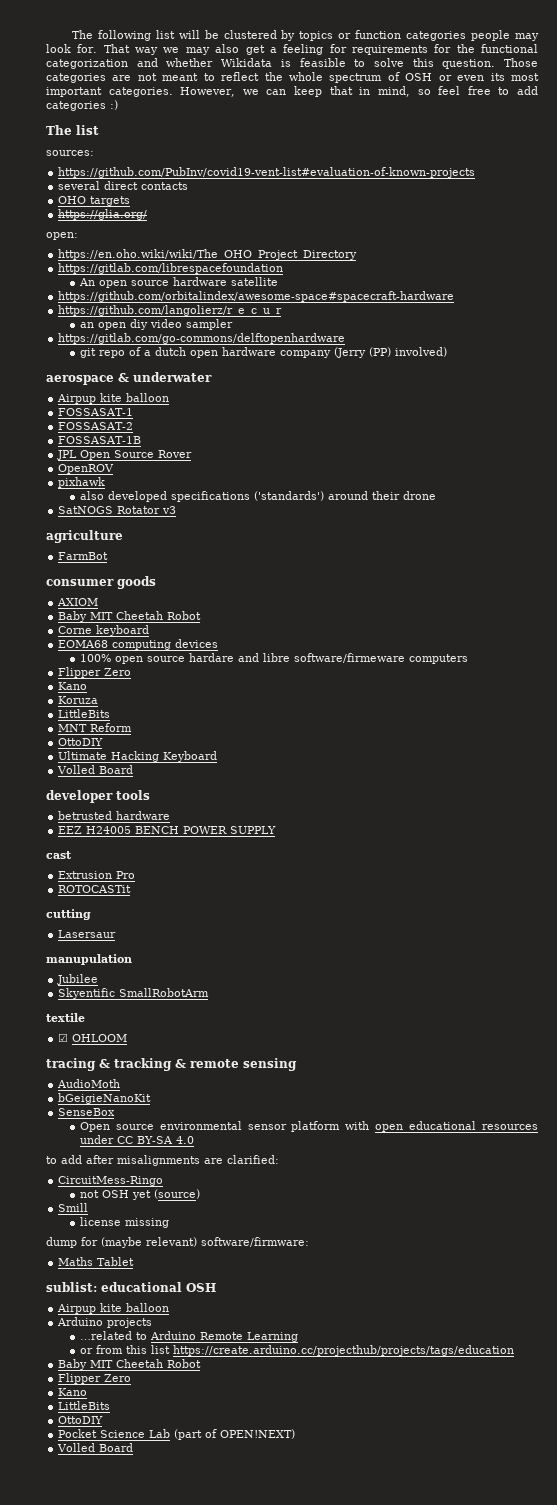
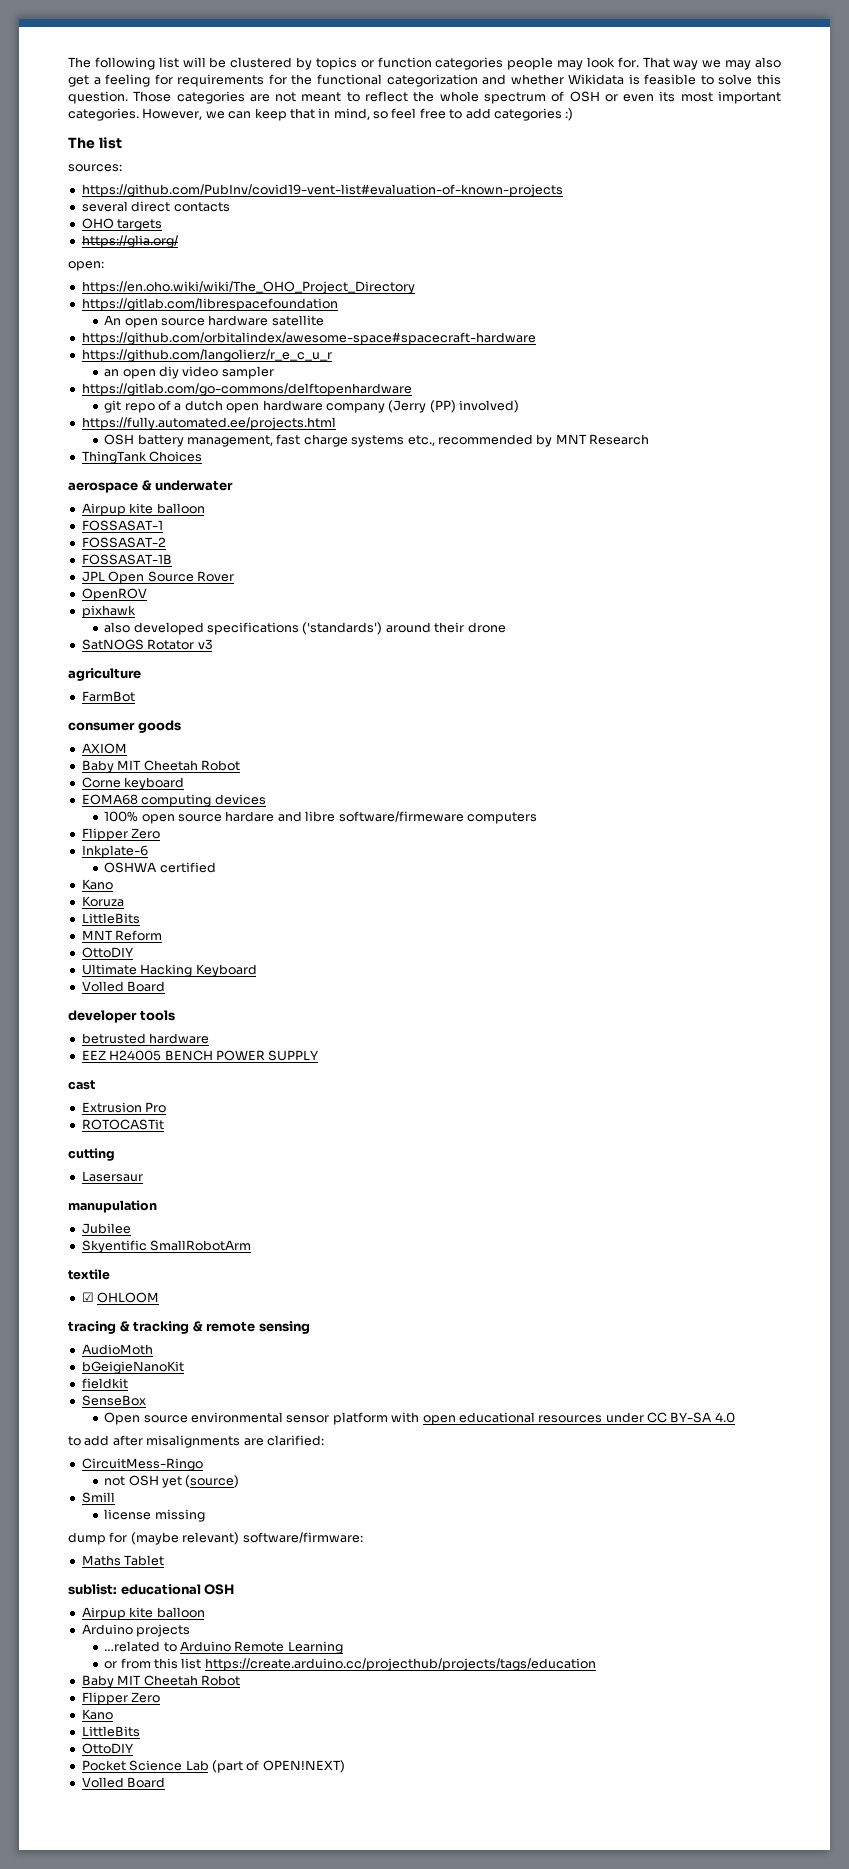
+ https://fully.automated.ee/projects.html
+ OSH battery management, fast charge systems etc., recommended by MNT Research
+ ThingTank Choices
+ Inkplate-6
+ OSHWA certified
+ fieldkit

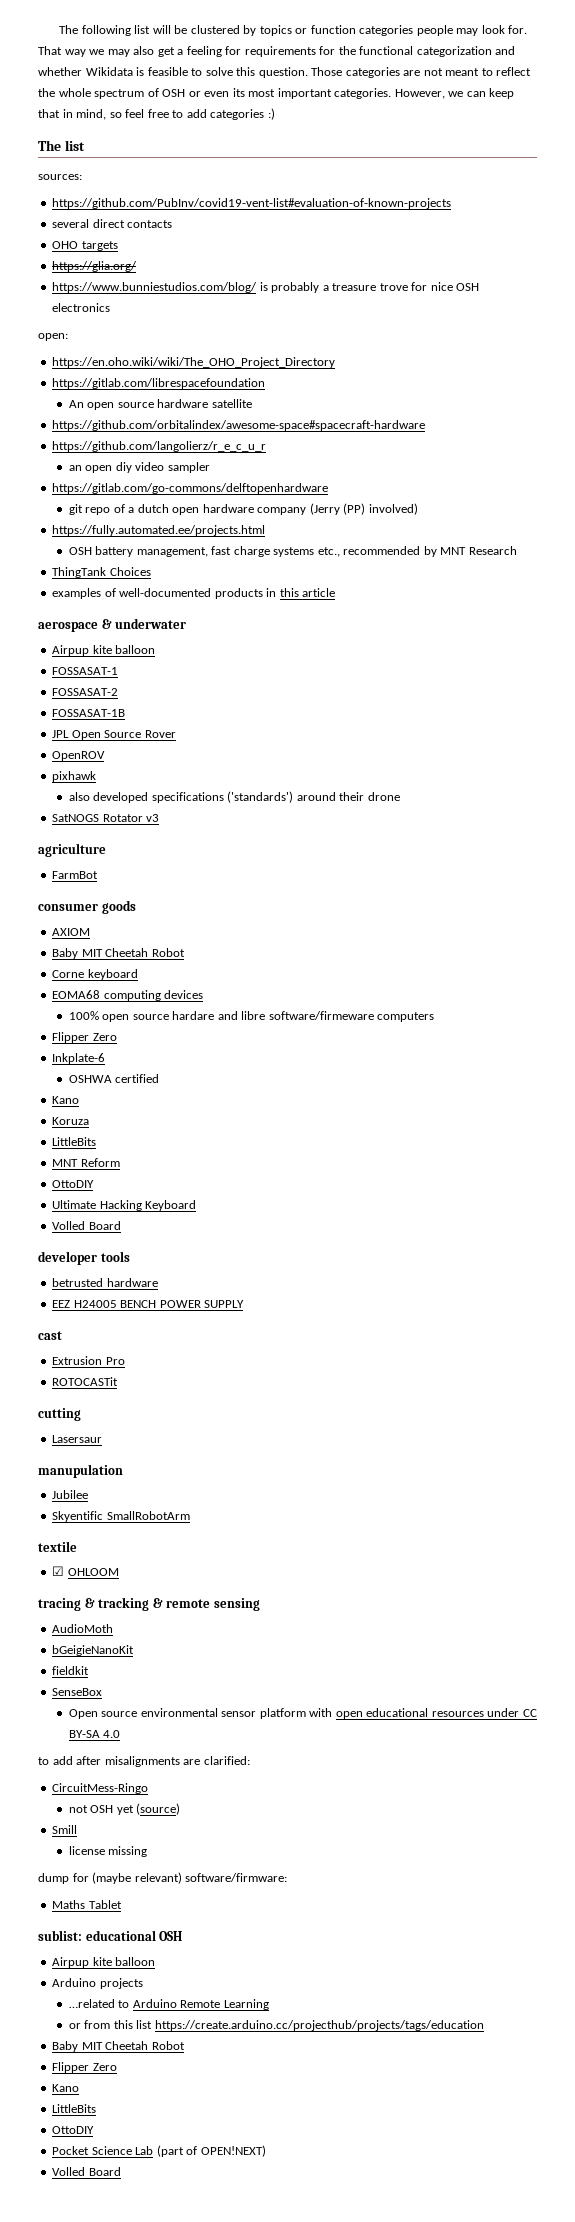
+ https://www.bunniestudios.com/blog/ is probably a treasure trove for nice OSH electronics
+ examples of well-documented products in this article

